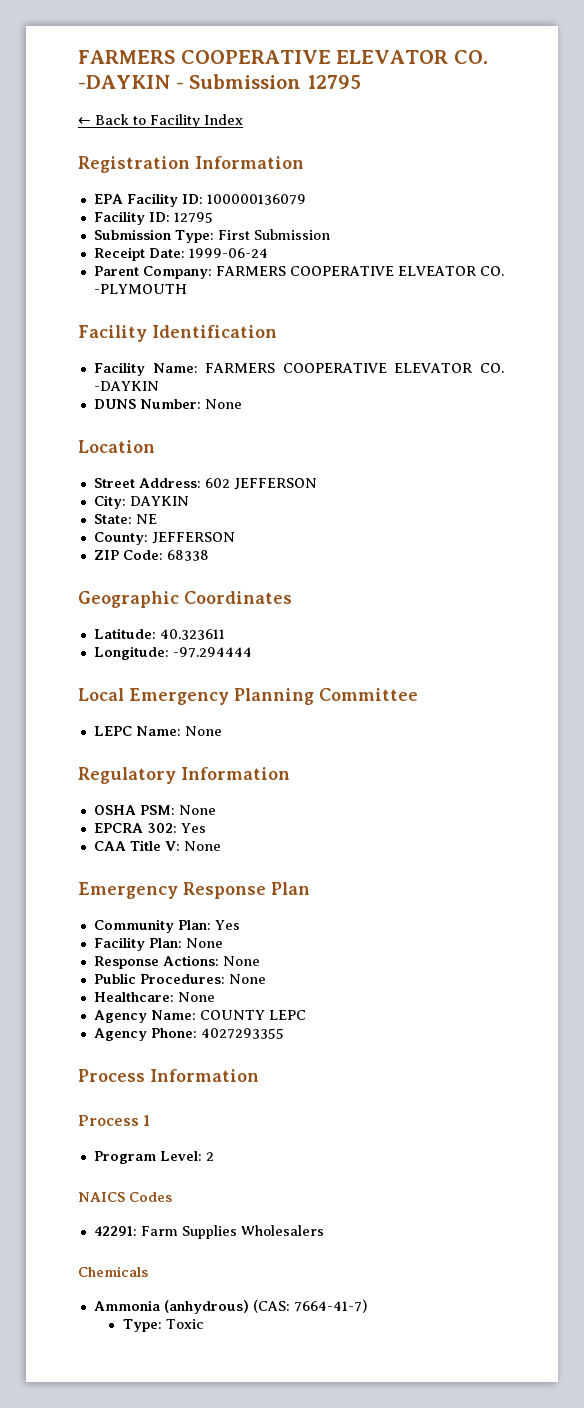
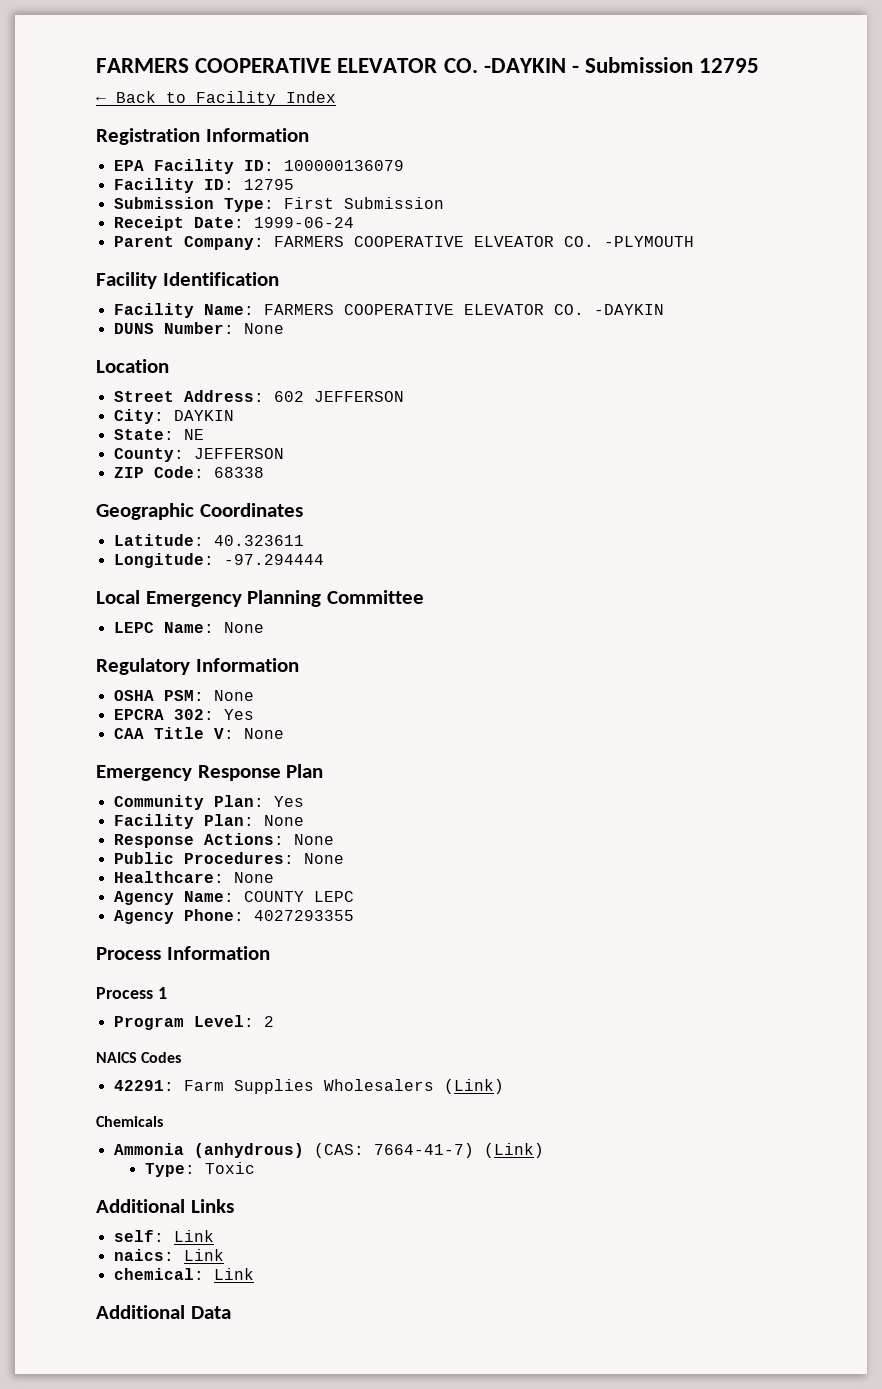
- 42291: Farm Supplies Wholesalers
+ 42291: Farm Supplies Wholesalers (Link)
- Ammonia (anhydrous) (CAS: 7664-41-7)
+ Ammonia (anhydrous) (CAS: 7664-41-7) (Link)
+ Additional Links
+ self: Link
+ naics: Link
+ chemical: Link
+ Additional Data

